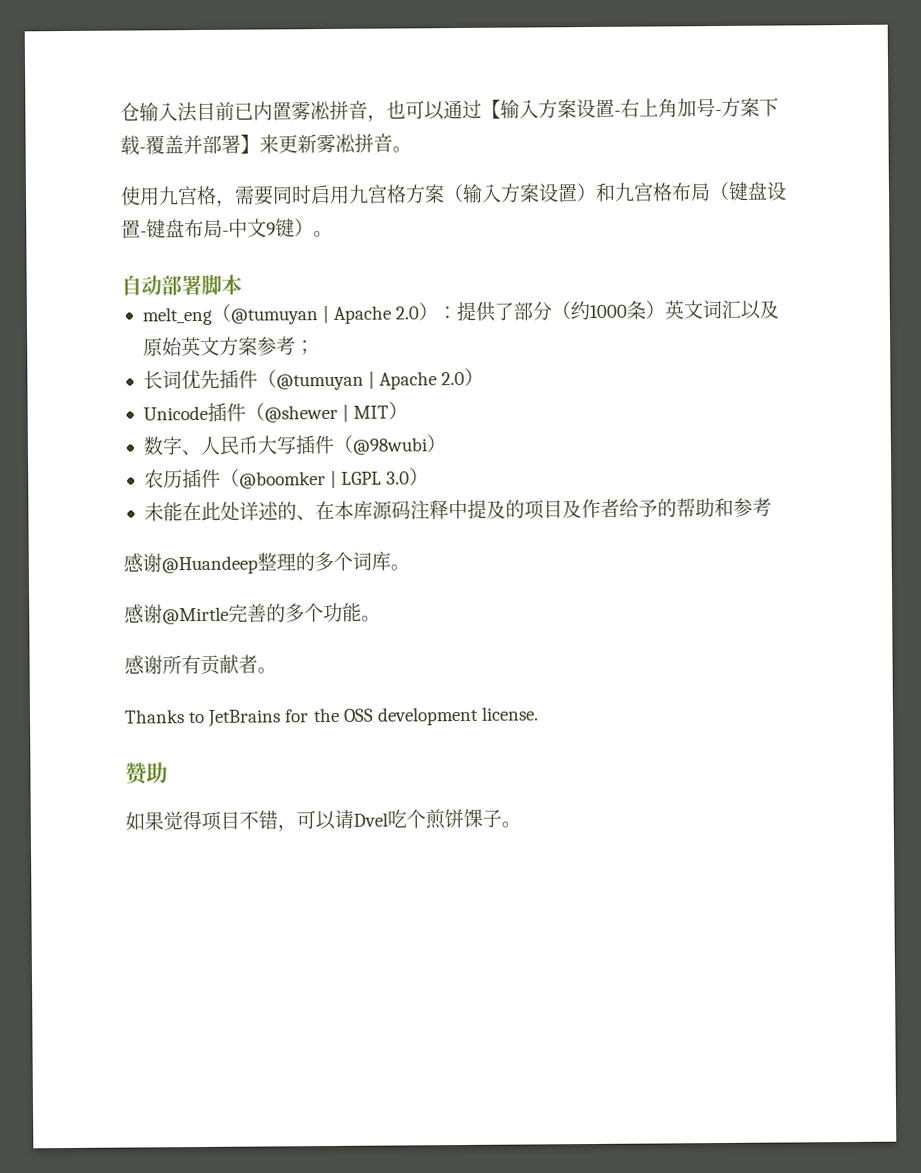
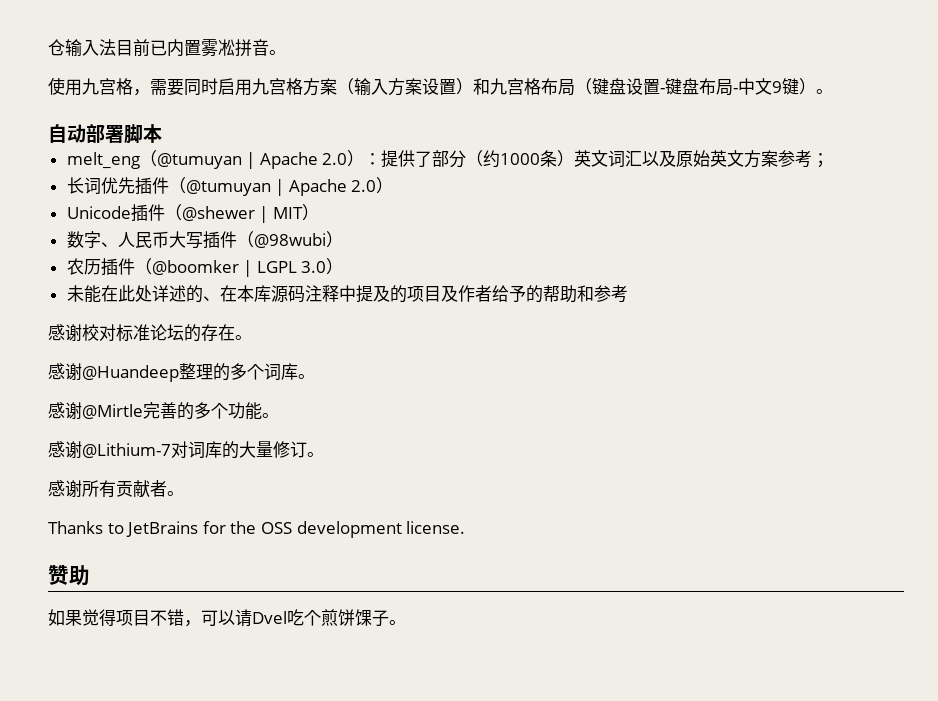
- 仓输入法目前已内置雾凇拼音，也可以通过【输入方案设置-右上角加号-方案下载-覆盖并部署】来更新雾凇拼音。
+ 仓输入法目前已内置雾凇拼音。
+ 感谢校对标准论坛的存在。
+ 感谢@Lithium-7对词库的大量修订。

